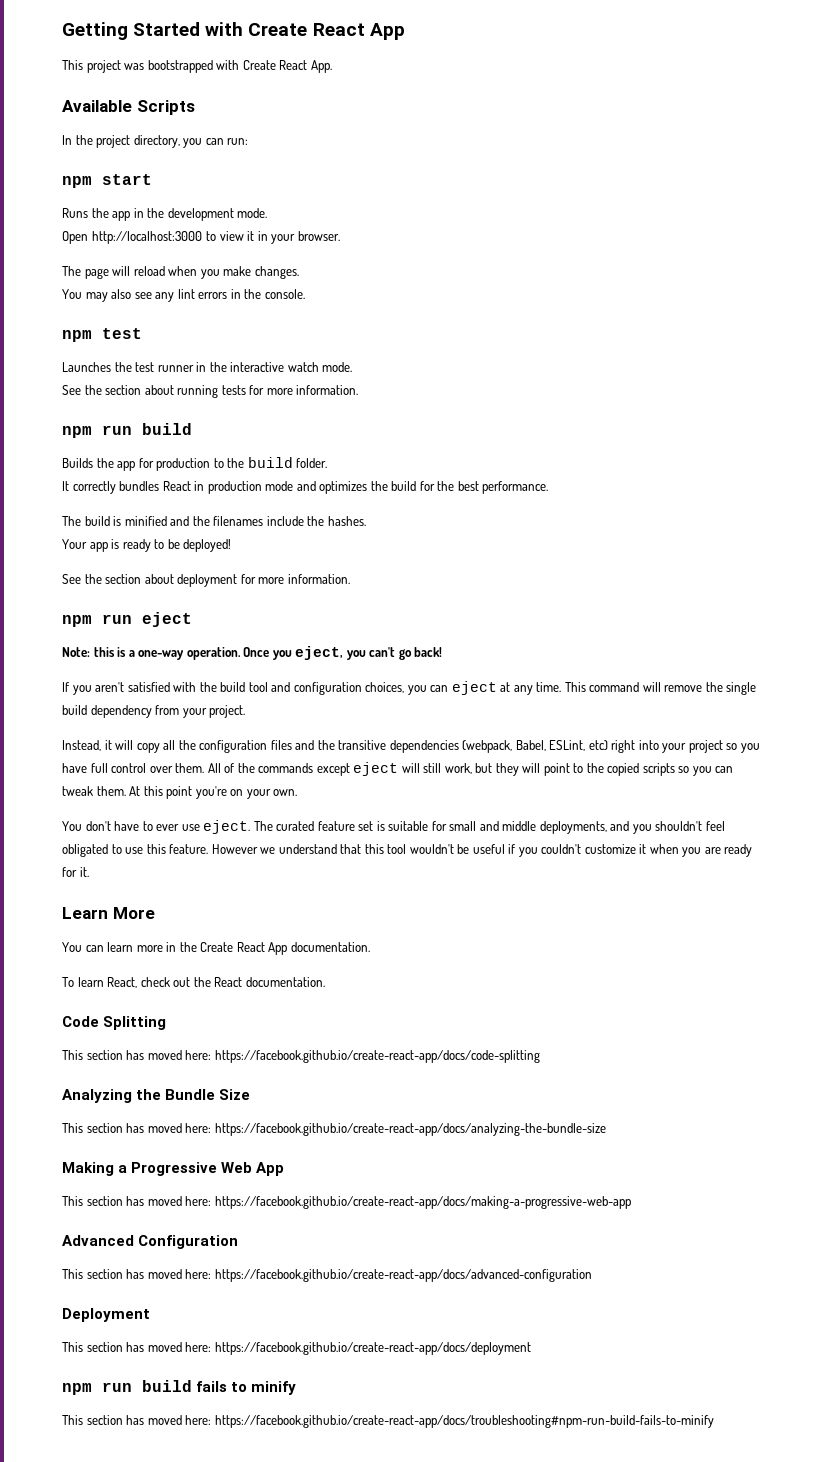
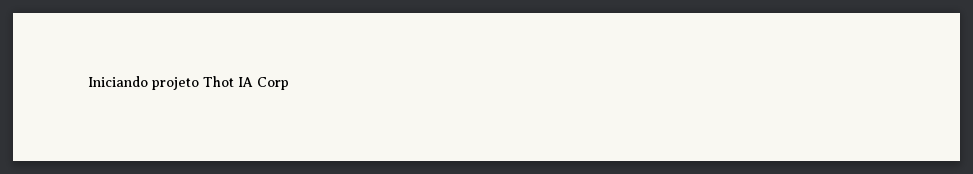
- Getting Started with Create React App
- This project was bootstrapped with Create React App.
- Available Scripts
- In the project directory, you can run:
- npm start
- Runs the app in the development mode.
- Open http://localhost:3000 to view it in your browser.
- The page will reload when you make changes.
- You may also see any lint errors in the console.
- npm test
- Launches the test runner in the interactive watch mode.
- See the section about running tests for more information.
- npm run build
- Builds the app for production to the build folder.
- It correctly bundles React in production mode and optimizes the build for the best performance.
- The build is minified and the filenames include the hashes.
- Your app is ready to be deployed!
- See the section about deployment for more information.
- npm run eject
- Note: this is a one-way operation. Once you eject, you can't go back!
- If you aren't satisfied with the build tool and configuration choices, you can eject at any time. This command will remove the single build dependency from your project.
- Instead, it will copy all the configuration files and the transitive dependencies (webpack, Babel, ESLint, etc) right into your project so you have full control over them. All of the commands except eject will still work, but they will point to the copied scripts so you can tweak them. At this point you're on your own.
- You don't have to ever use eject. The curated feature set is suitable for small and middle deployments, and you shouldn't feel obligated to use this feature. However we understand that this tool wouldn't be useful if you couldn't customize it when you are ready for it.
- Learn More
- You can learn more in the Create React App documentation.
- To learn React, check out the React documentation.
- Code Splitting
- This section has moved here: https://facebook.github.io/create-react-app/docs/code-splitting
- Analyzing the Bundle Size
- This section has moved here: https://facebook.github.io/create-react-app/docs/analyzing-the-bundle-size
- Making a Progressive Web App
- This section has moved here: https://facebook.github.io/create-react-app/docs/making-a-progressive-web-app
- Advanced Configuration
- This section has moved here: https://facebook.github.io/create-react-app/docs/advanced-configuration
- Deployment
- This section has moved here: https://facebook.github.io/create-react-app/docs/deployment
- npm run build fails to minify
- This section has moved here: https://facebook.github.io/create-react-app/docs/troubleshooting#npm-run-build-fails-to-minify
+ Iniciando projeto Thot IA Corp

